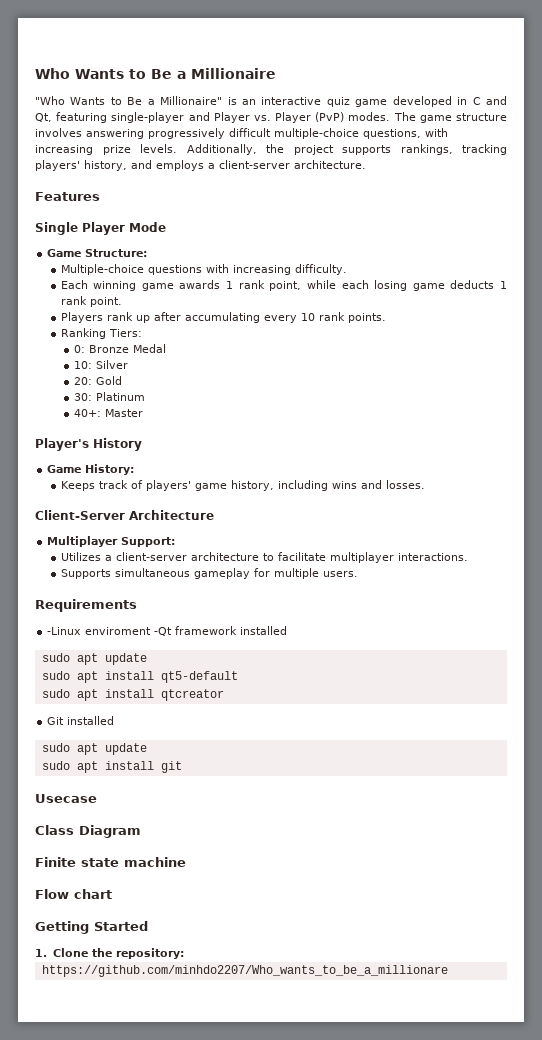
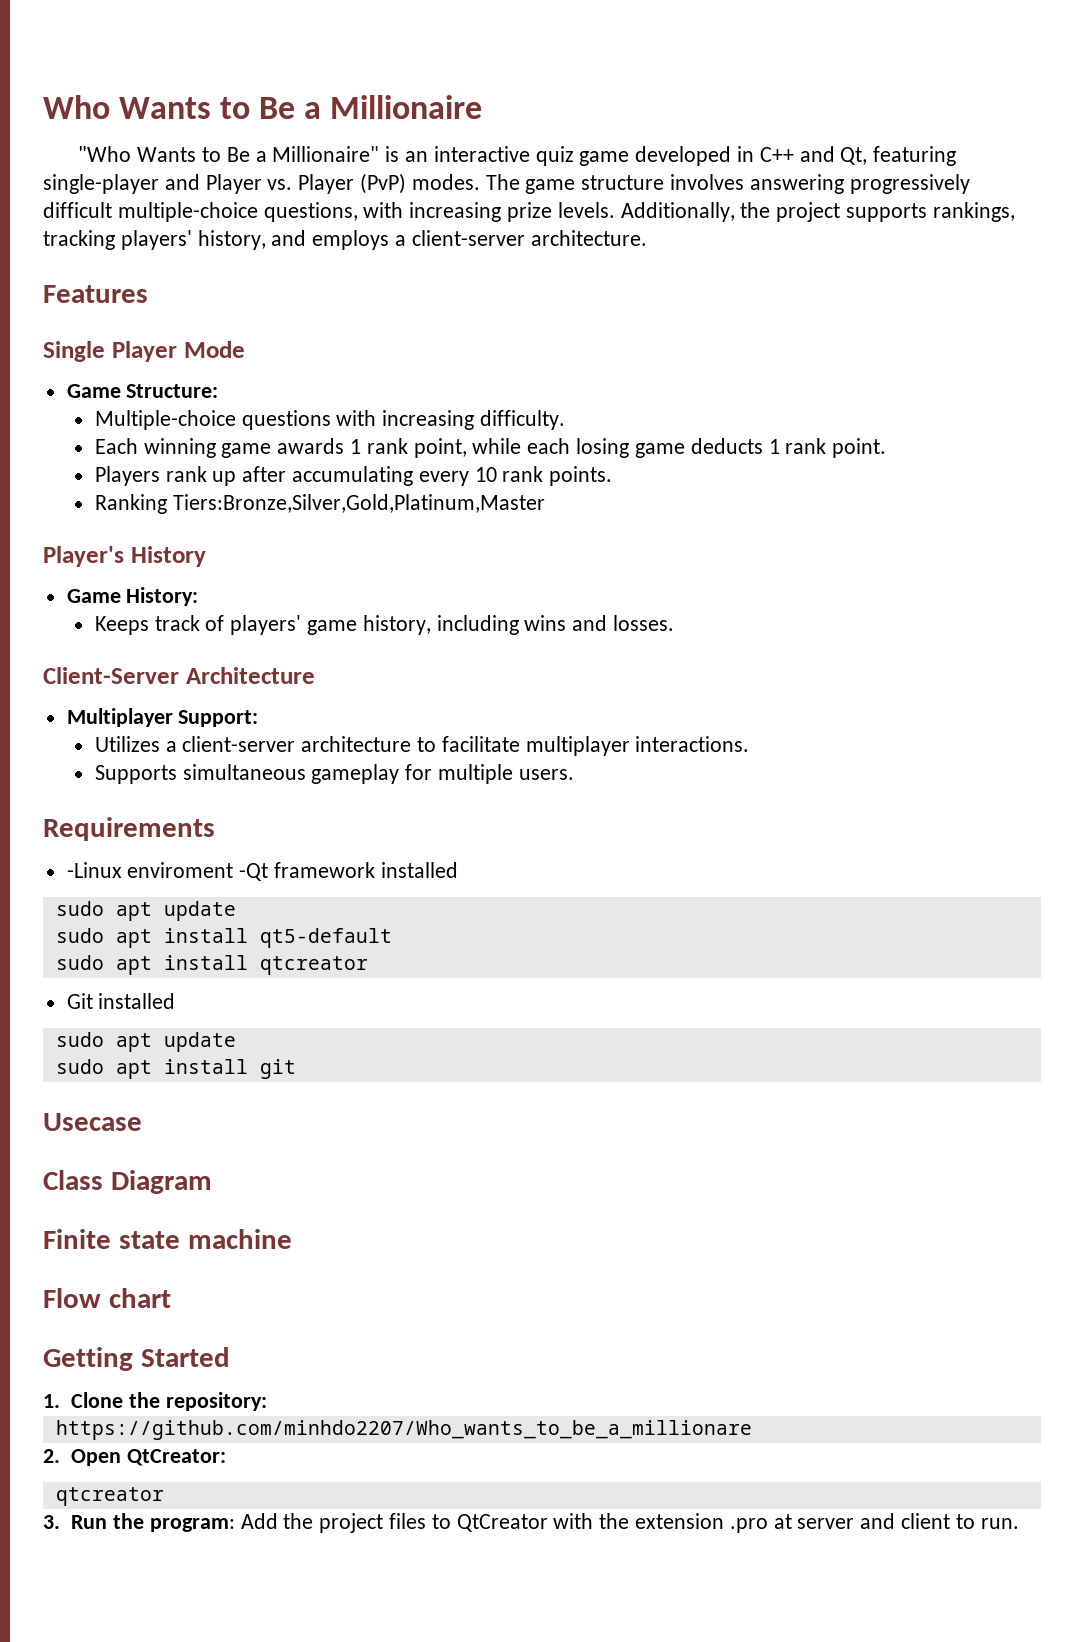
- "Who Wants to Be a Millionaire" is an interactive quiz game developed in C and Qt, featuring single-player and Player vs. Player (PvP) modes.
+ "Who Wants to Be a Millionaire" is an interactive quiz game developed in C++ and Qt, featuring single-player and Player vs. Player (PvP) modes.
- Ranking Tiers:
- 0: Bronze Medal
- 10: Silver
- 20: Gold
- 30: Platinum
- 40+: Master
+ Ranking Tiers:Bronze,Silver,Gold,Platinum,Master
+ 2. Open QtCreator:
+ qtcreator
+ 3. Run the program: Add the project files to QtCreator with the extension .pro at server and client to run.

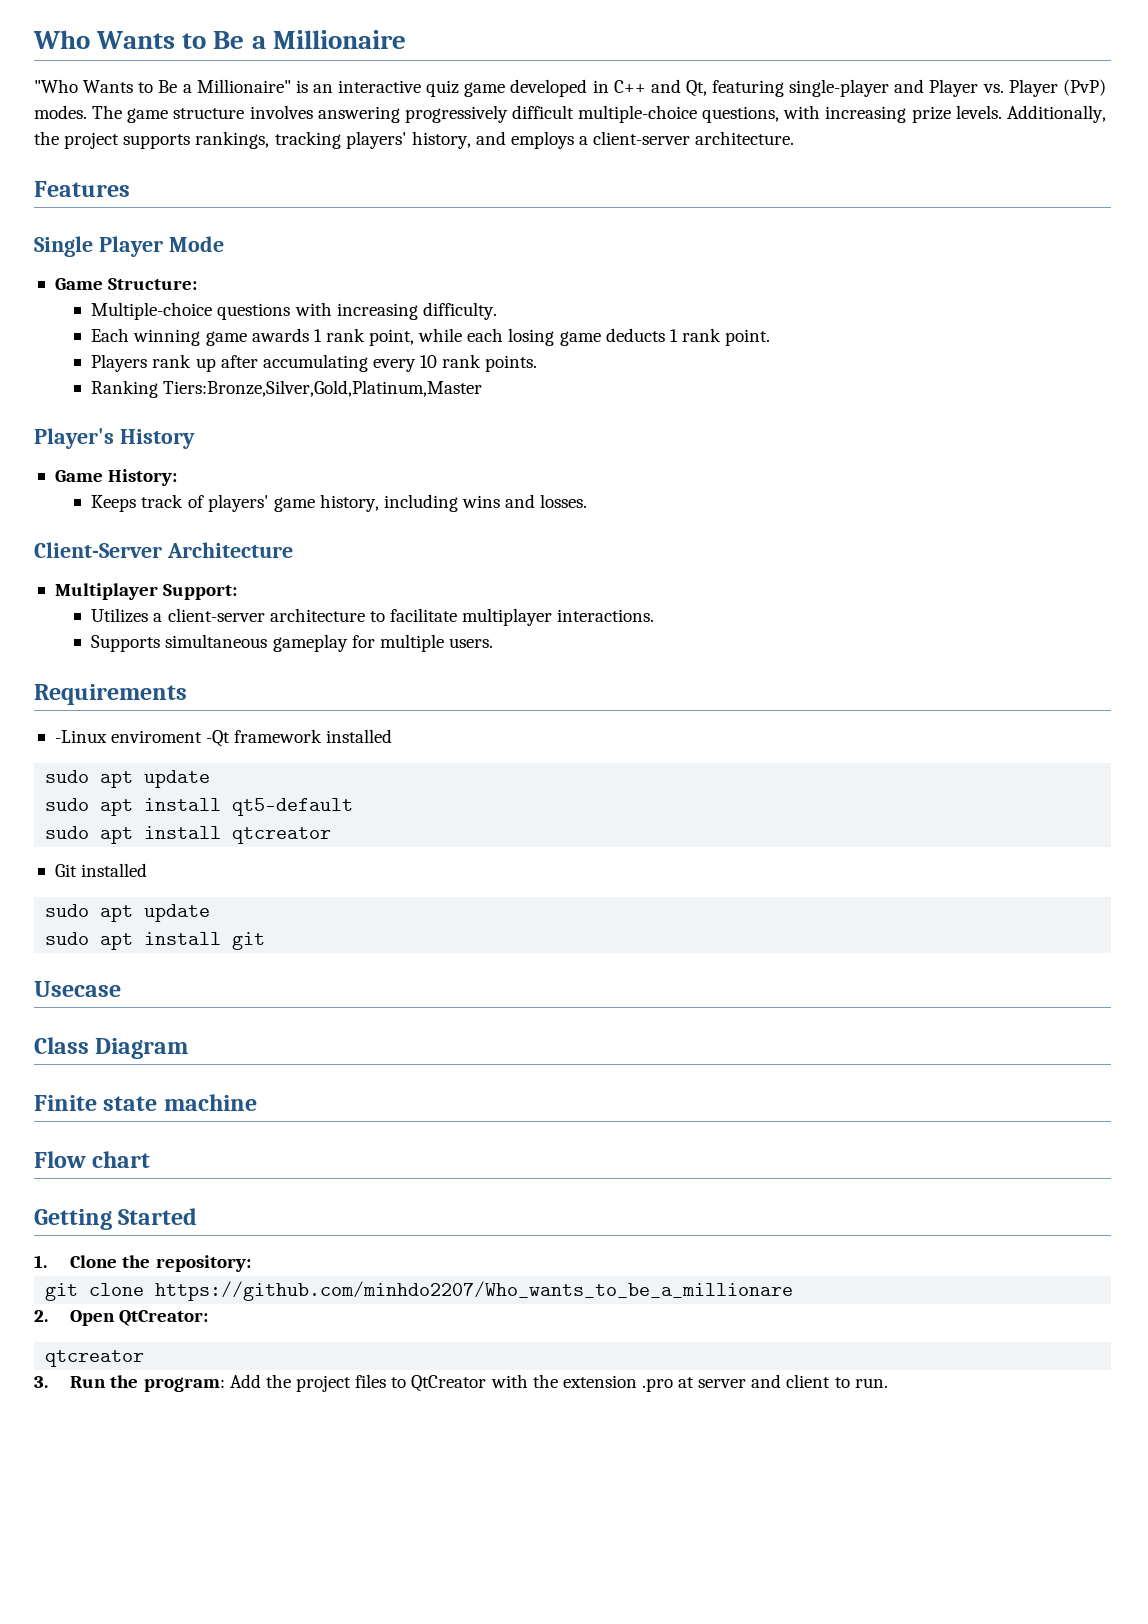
- https://github.com/minhdo2207/Who_wants_to_be_a_millionare
+ git clone https://github.com/minhdo2207/Who_wants_to_be_a_millionare

